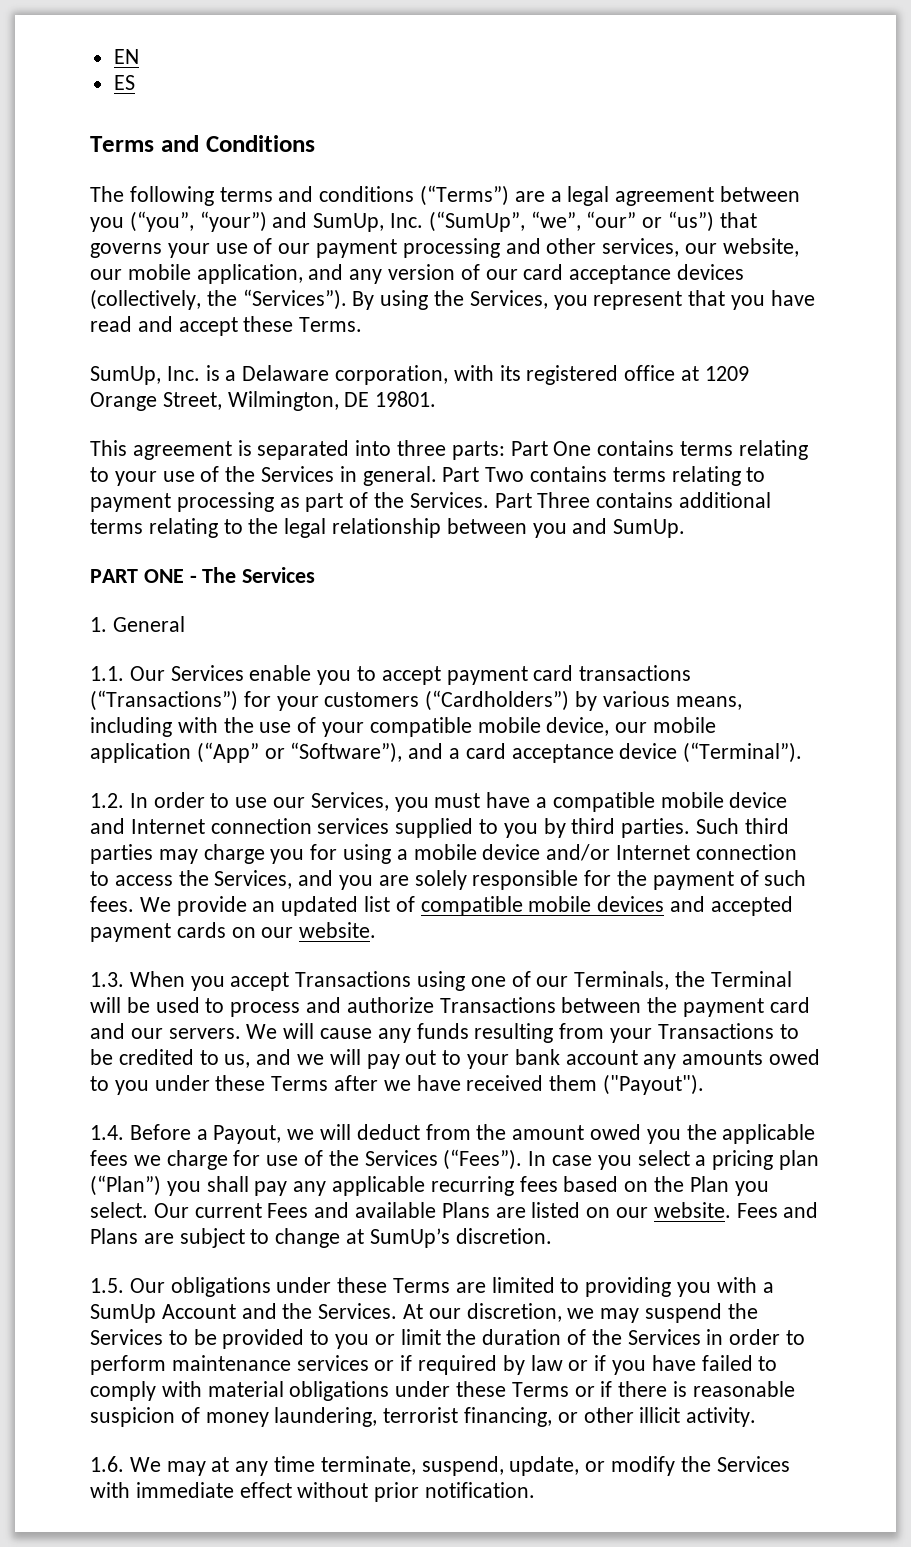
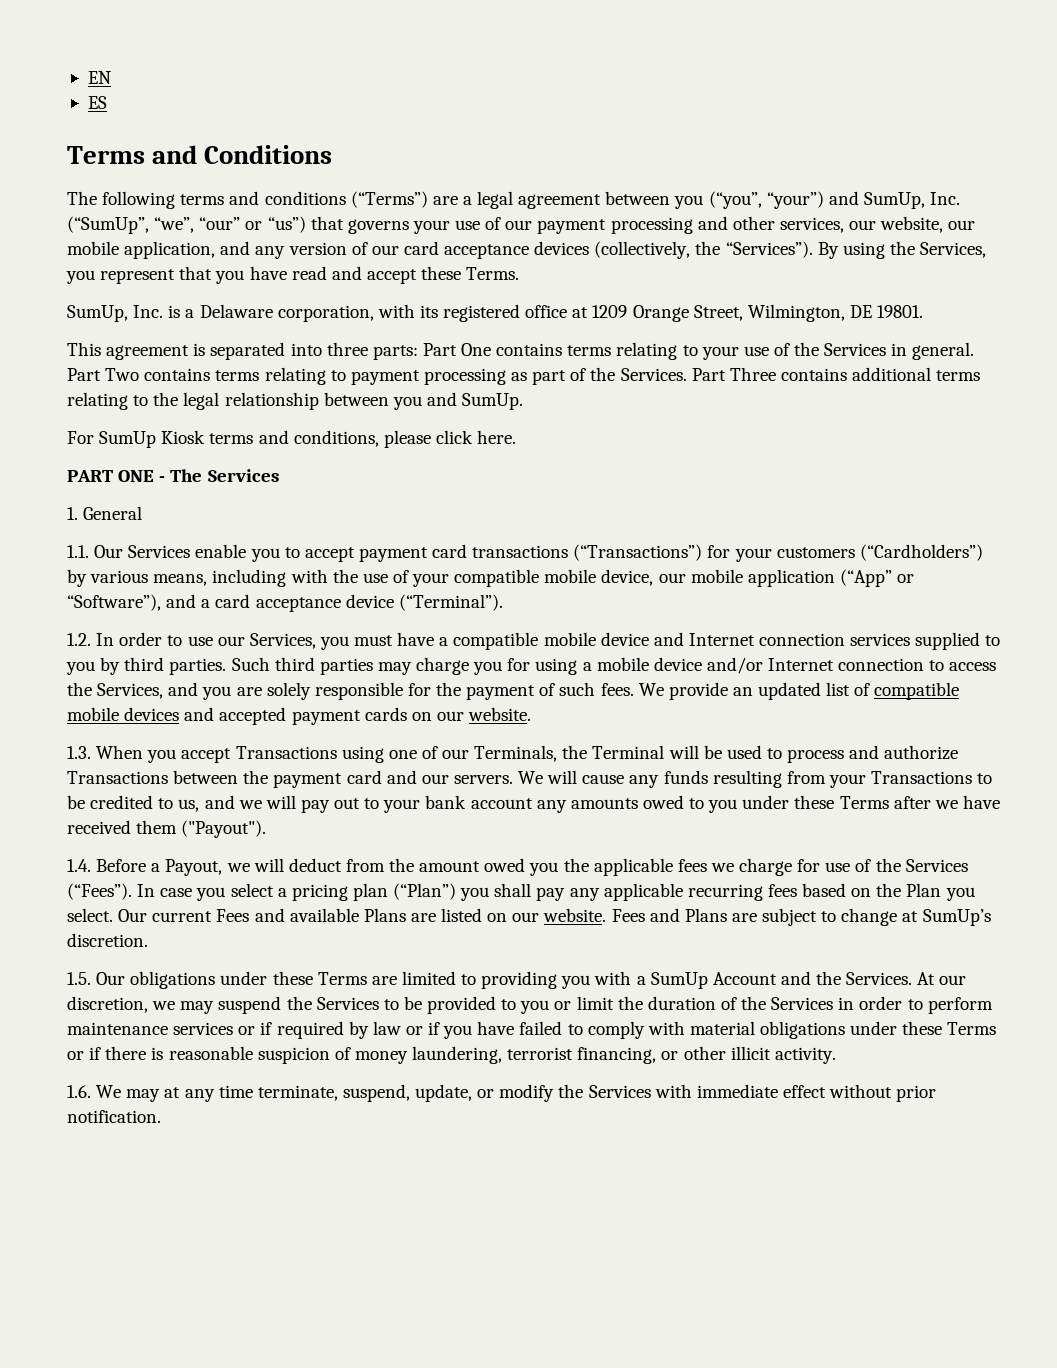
+ For SumUp Kiosk terms and conditions, please click here.

